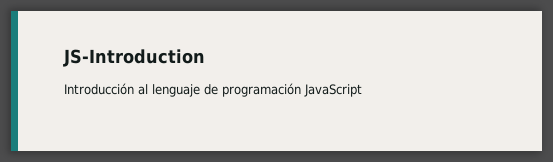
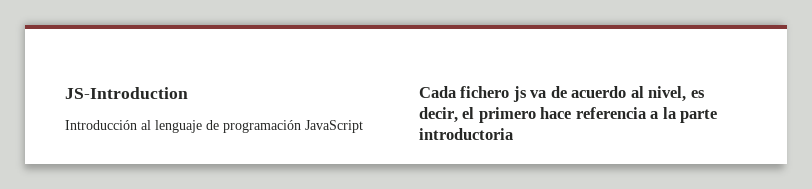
+ Cada fichero js va de acuerdo al nivel, es decir, el primero hace referencia a la parte introductoria

